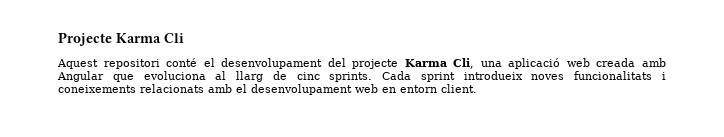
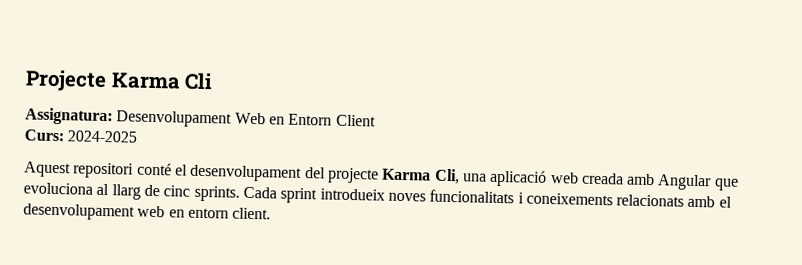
+ Assignatura: Desenvolupament Web en Entorn Client
+ Curs: 2024-2025

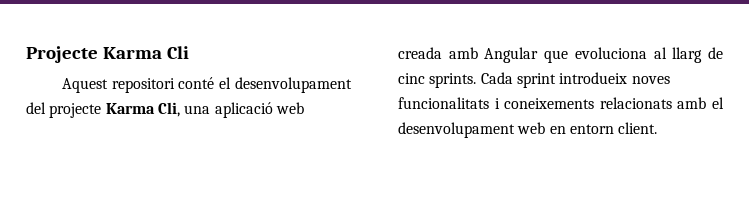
- Assignatura: Desenvolupament Web en Entorn Client
- Curs: 2024-2025

